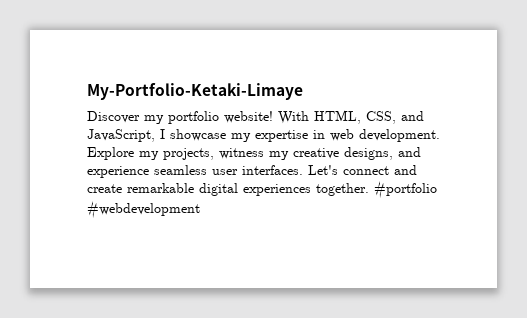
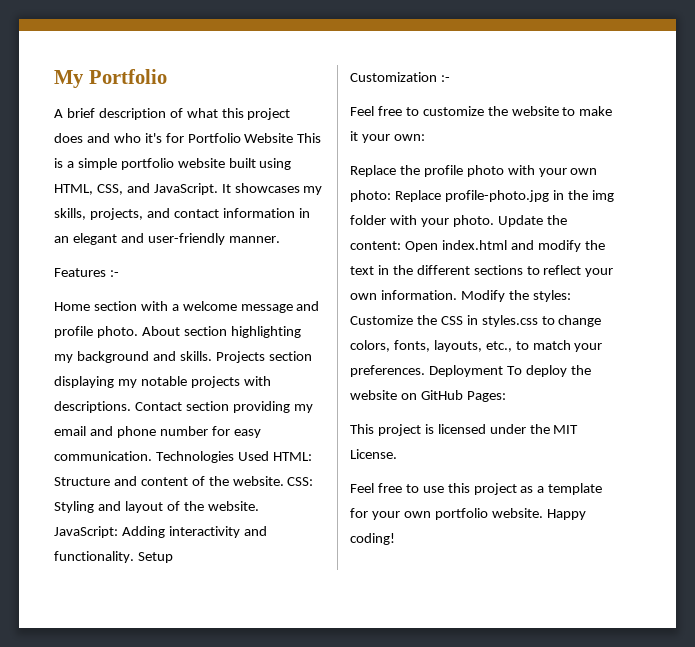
- My-Portfolio-Ketaki-Limaye
- Discover my portfolio website! With HTML, CSS, and JavaScript, I showcase my expertise in web development. Explore my projects, witness my creative designs, and experience seamless user interfaces. Let's connect and create remarkable digital experiences together. #portfolio #webdevelopment
+ My Portfolio
+ A brief description of what this project does and who it's for Portfolio Website This is a simple portfolio website built using HTML, CSS, and JavaScript. It showcases my skills, projects, and contact information in an elegant and user-friendly manner.
+ Features :-
+ Home section with a welcome message and profile photo. About section highlighting my background and skills. Projects section displaying my notable projects with descriptions. Contact section providing my email and phone number for easy communication. Technologies Used HTML: Structure and content of the website. CSS: Styling and layout of the website. JavaScript: Adding interactivity and functionality. Setup
+ Customization :-
+ Feel free to customize the website to make it your own:
+ Replace the profile photo with your own photo: Replace profile-photo.jpg in the img folder with your photo. Update the content: Open index.html and modify the text in the different sections to reflect your own information. Modify the styles: Customize the CSS in styles.css to change colors, fonts, layouts, etc., to match your preferences. Deployment To deploy the website on GitHub Pages:
+ This project is licensed under the MIT License.
+ Feel free to use this project as a template for your own portfolio website. Happy coding!

